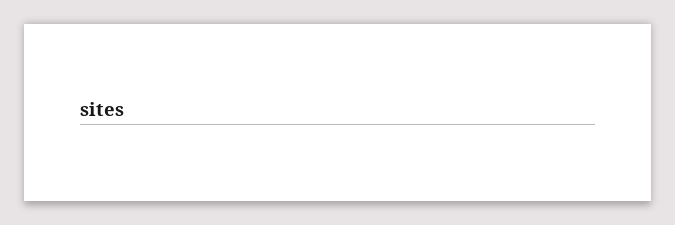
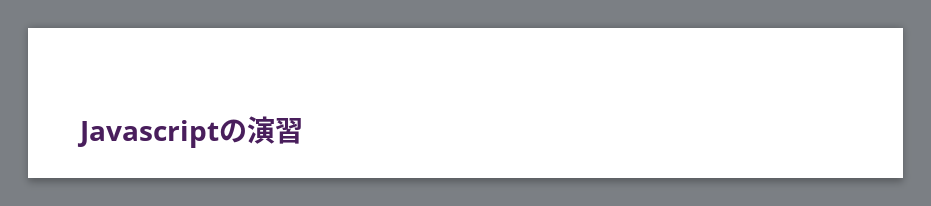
- sites
+ Javascriptの演習

